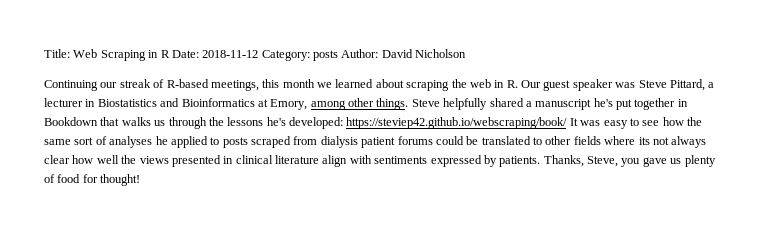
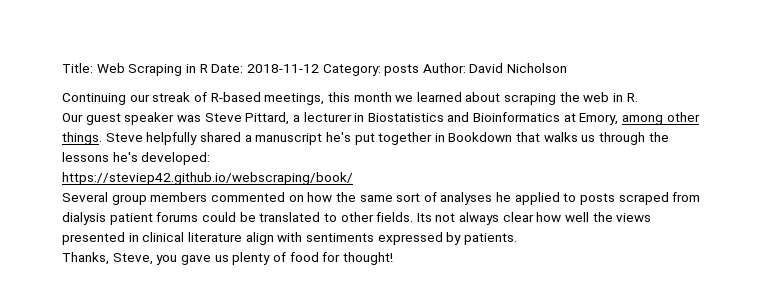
- Continuing our streak of R-based meetings, this month we learned about scraping the web in R. Our guest speaker was Steve Pittard, a lecturer in Biostatistics and Bioinformatics at Emory, among other things.
+ Continuing our streak of R-based meetings, this month we learned about scraping the web in R.
+ Our guest speaker was Steve Pittard, a lecturer in Biostatistics and Bioinformatics at Emory, among other things.
- Steve helpfully shared a manuscript he's put together in Bookdown that walks us through the lessons he's developed: https://steviep42.github.io/webscraping/book/ It was easy to see how the same sort of analyses he applied to posts scraped from dialysis patient forums could be translated to other fields where its not always clear how well the views presented in clinical literature align with sentiments expressed by patients. Thanks, Steve, you gave us plenty of food for thought!
+ Steve helpfully shared a manuscript he's put together in Bookdown that walks us through the lessons he's developed:
+ https://steviep42.github.io/webscraping/book/
+ Several group members commented on how the same sort of analyses he applied to posts scraped from dialysis patient forums could be translated to other fields. Its not always clear how well the views presented in clinical literature align with sentiments expressed by patients.
+ Thanks, Steve, you gave us plenty of food for thought!

